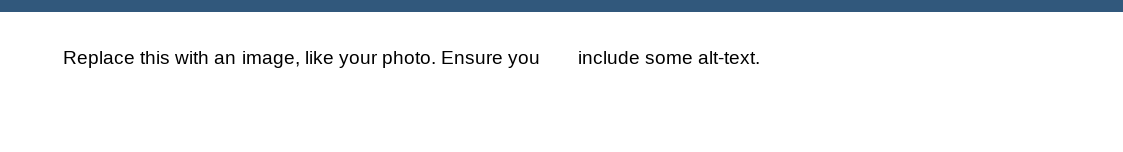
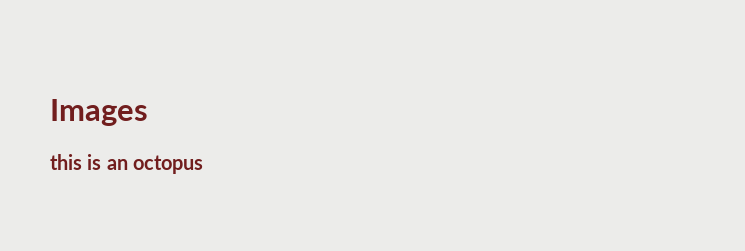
- Replace this with an image, like your photo. Ensure you include some alt-text.
+ Images
+ this is an octopus

